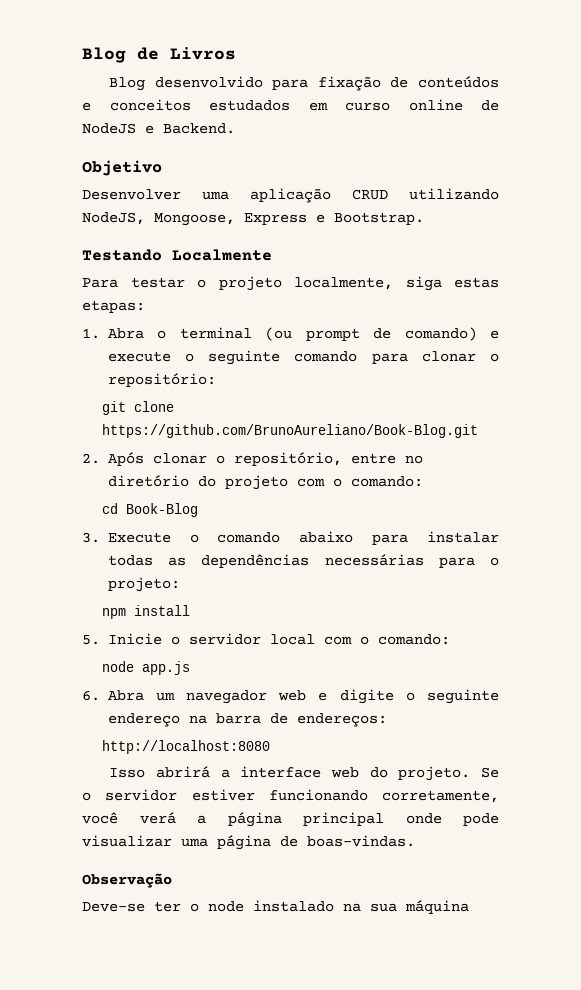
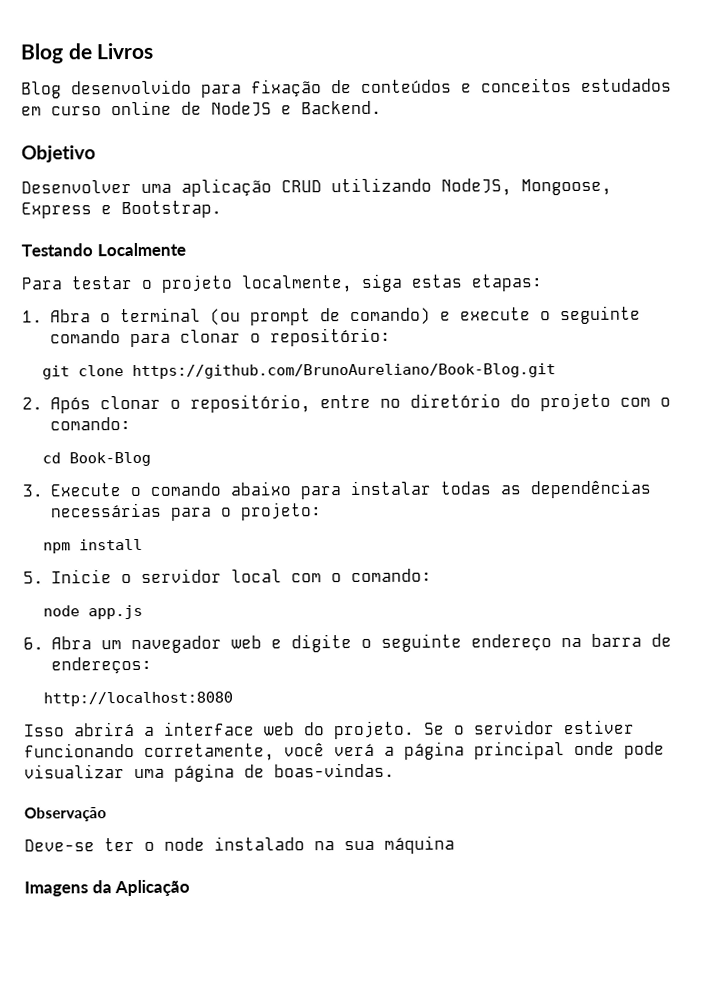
+ Imagens da Aplicação

